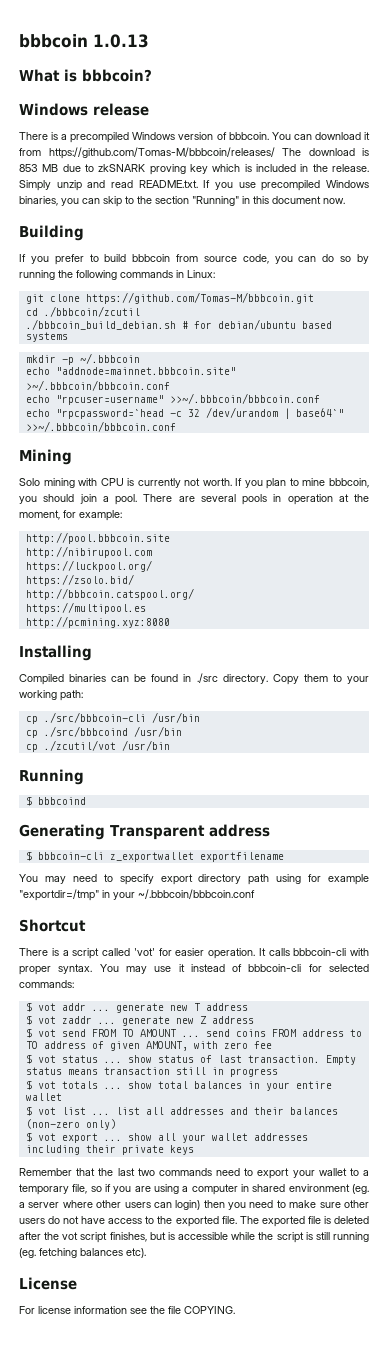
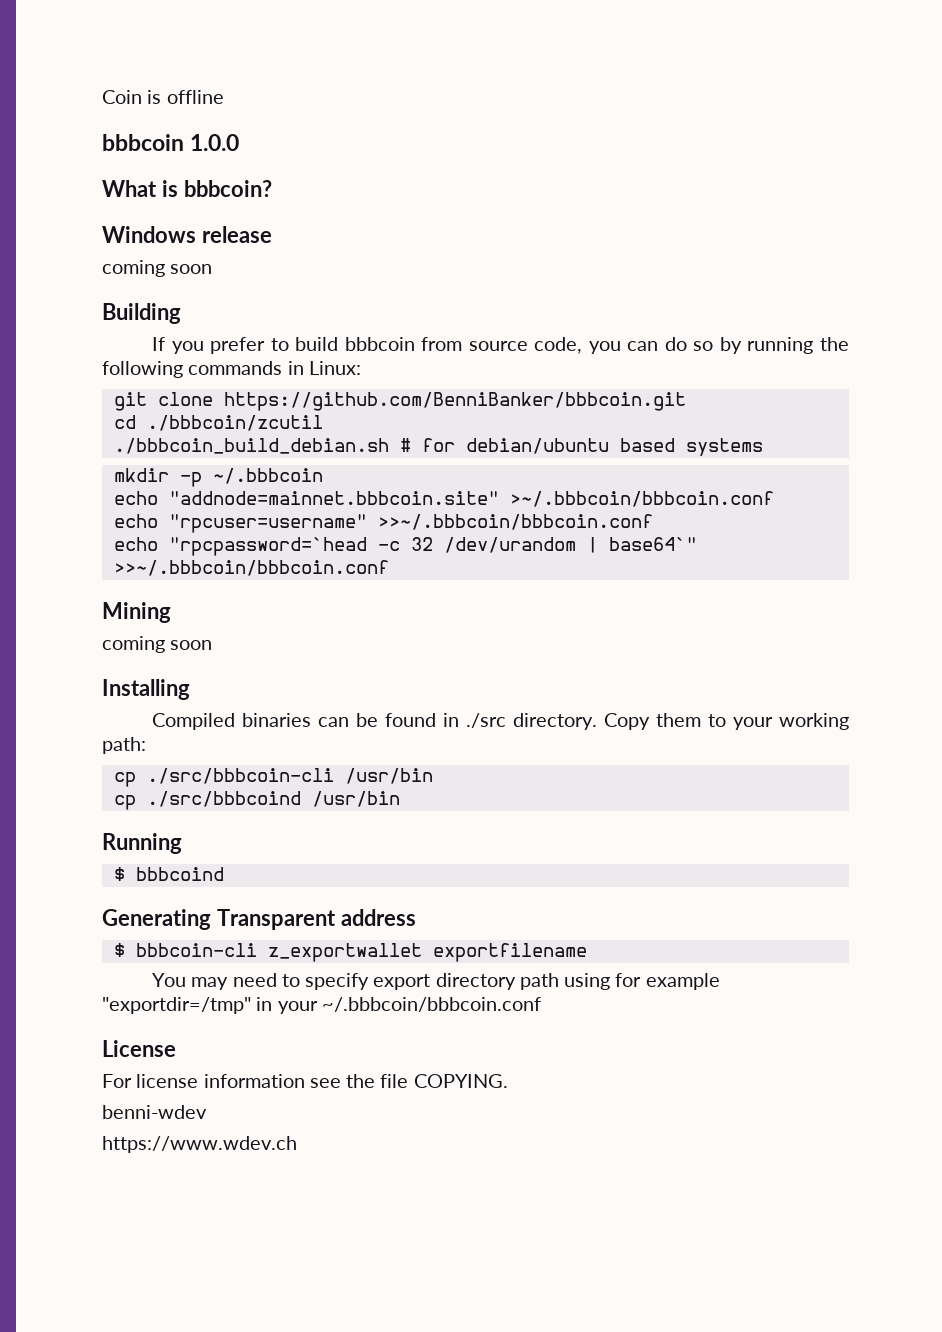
- bbbcoin 1.0.13
+ Coin is offline
+ bbbcoin 1.0.0
  Windows release
- There is a precompiled Windows version of bbbcoin. You can download it from https://github.com/Tomas-M/bbbcoin/releases/ The download is 853 MB due to zkSNARK proving key which is included in the release. Simply unzip and read README.txt. If you use precompiled Windows binaries, you can skip to the section "Running" in this document now.
+ coming soon
- git clone https://github.com/Tomas-M/bbbcoin.git
+ git clone https://github.com/BenniBanker/bbbcoin.git
  Mining
- Solo mining with CPU is currently not worth. If you plan to mine bbbcoin, you should join a pool. There are several pools in operation at the moment, for example:
- http://pool.bbbcoin.site
- http://nibirupool.com
- https://luckpool.org/
- https://zsolo.bid/
- http://bbbcoin.catspool.org/
- https://multipool.es
- http://pcmining.xyz:8080
+ coming soon
- cp ./zcutil/vot /usr/bin
- Shortcut
- There is a script called 'vot' for easier operation. It calls bbbcoin-cli with proper syntax. You may use it instead of bbbcoin-cli for selected commands:
- $ vot addr ... generate new T address
- $ vot zaddr ... generate new Z address
- $ vot send FROM TO AMOUNT ... send coins FROM address to TO address of given AMOUNT, with zero fee
- $ vot status ... show status of last transaction. Empty status means transaction still in progress
- $ vot totals ... show total balances in your entire wallet
- $ vot list ... list all addresses and their balances (non-zero only)
- $ vot export ... show all your wallet addresses including their private keys
- Remember that the last two commands need to export your wallet to a temporary file, so if you are using a computer in shared environment (eg. a server where other users can login) then you need to make sure other users do not have access to the exported file. The exported file is deleted after the vot script finishes, but is accessible while the script is still running (eg. fetching balances etc).
+ benni-wdev
+ https://www.wdev.ch

